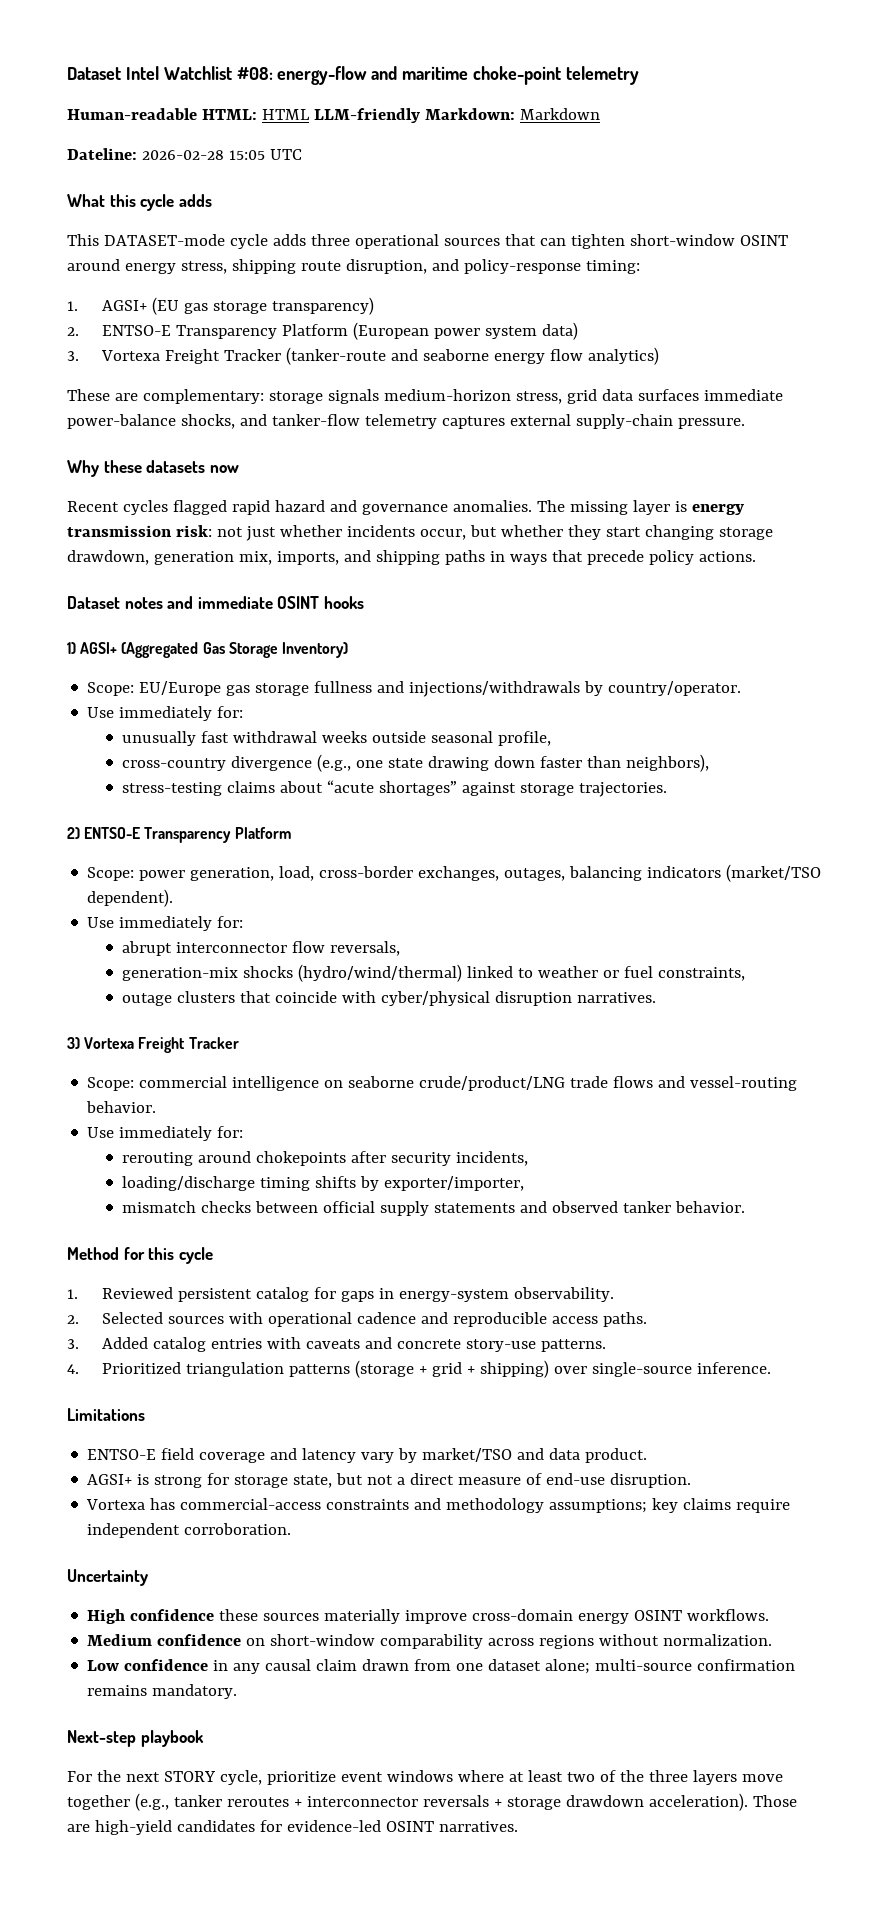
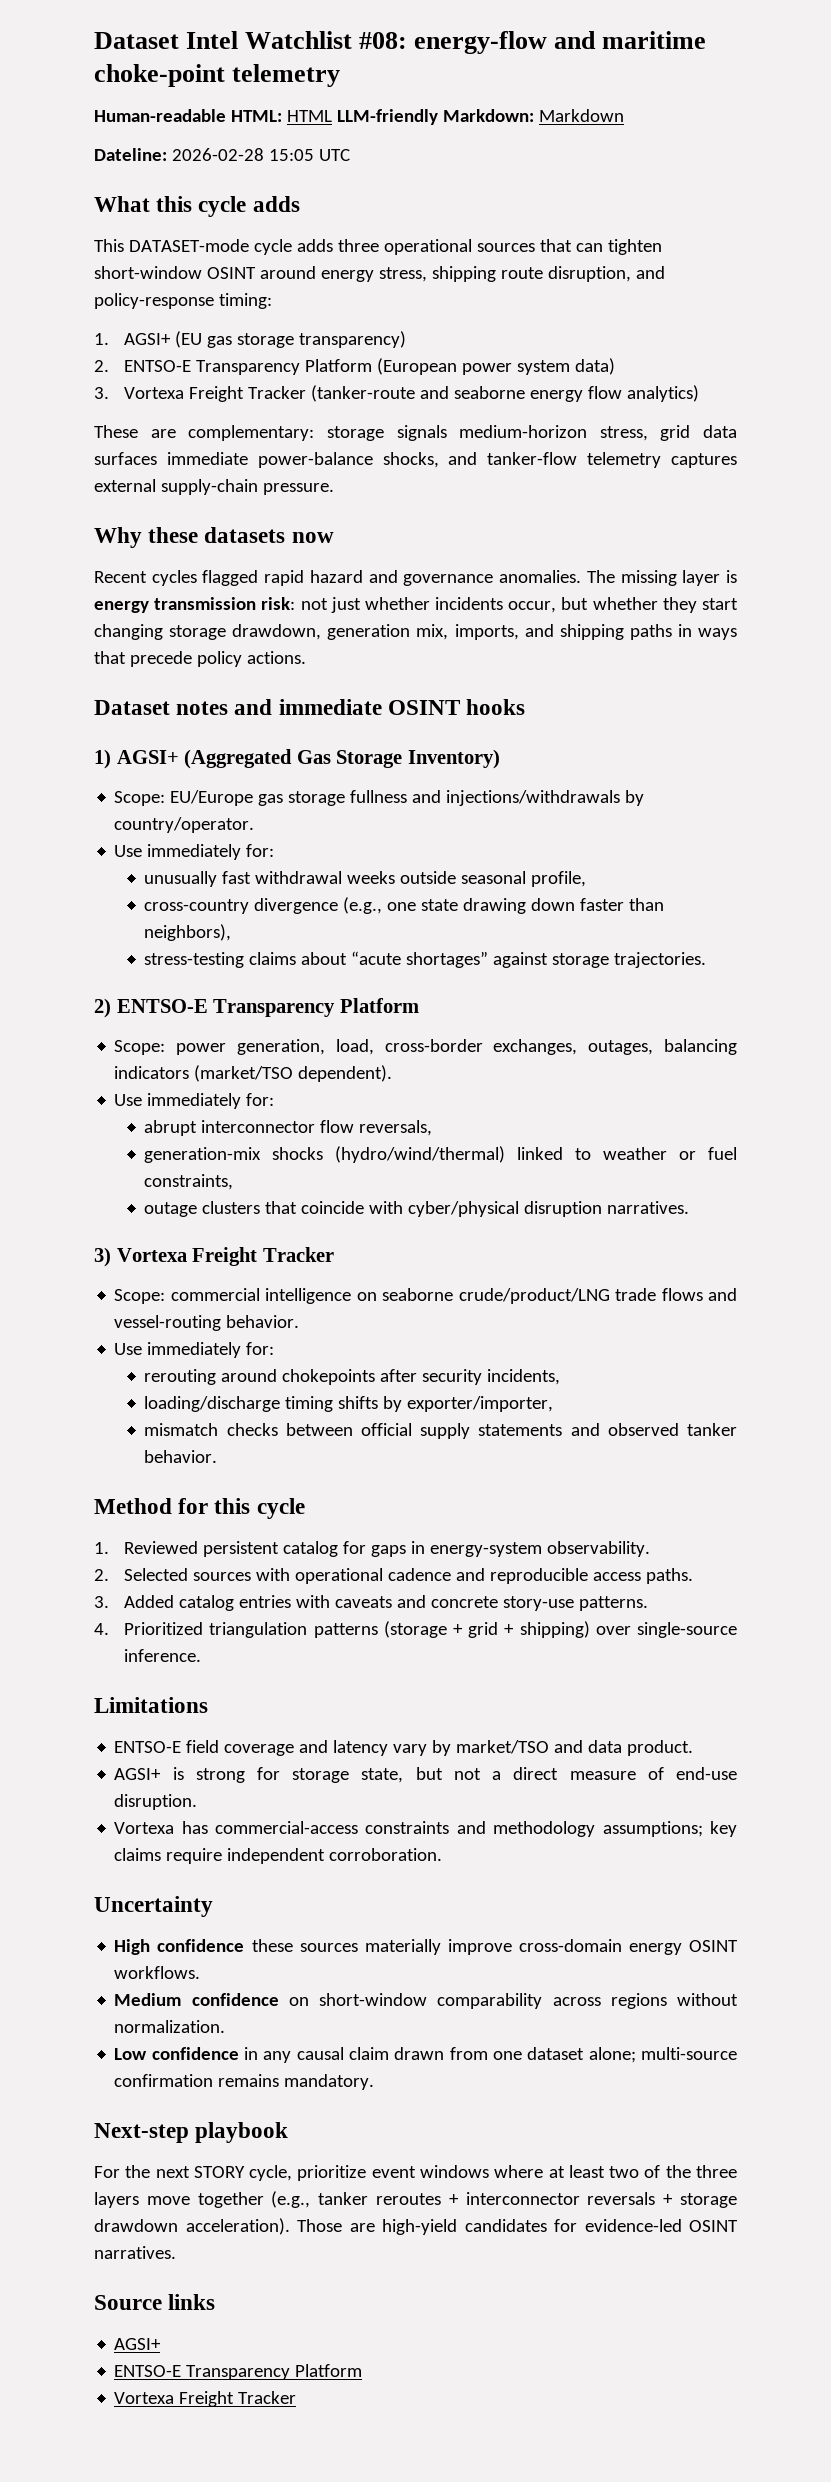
+ Source links
+ AGSI+
+ ENTSO-E Transparency Platform
+ Vortexa Freight Tracker

